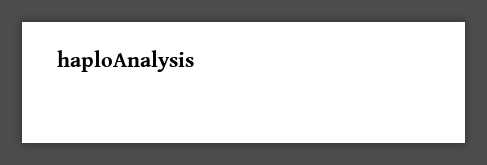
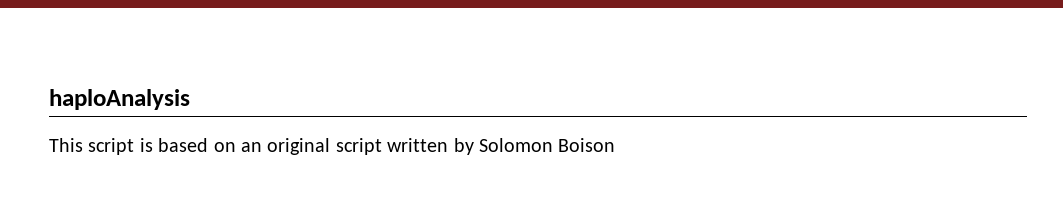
+ This script is based on an original script written by Solomon Boison

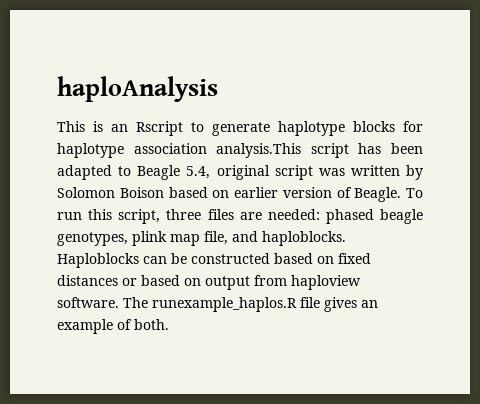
- This script is based on an original script written by Solomon Boison
+ This is an Rscript to generate haplotype blocks for haplotype association analysis.This script has been adapted to Beagle 5.4, original script was written by Solomon Boison based on earlier version of Beagle. To run this script, three files are needed: phased beagle genotypes, plink map file, and haploblocks. Haploblocks can be constructed based on fixed distances or based on output from haploview software. The runexample_haplos.R file gives an example of both.

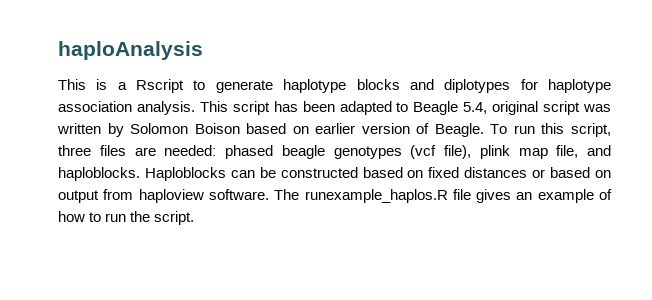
- This is an Rscript to generate haplotype blocks for haplotype association analysis.This script has been adapted to Beagle 5.4, original script was written by Solomon Boison based on earlier version of Beagle.
+ This is a Rscript to generate haplotype blocks and diplotypes for haplotype association analysis. This script has been adapted to Beagle 5.4, original script was written by Solomon Boison based on earlier version of Beagle.
- To run this script, three files are needed: phased beagle genotypes, plink map file, and haploblocks.
+ To run this script, three files are needed: phased beagle genotypes (vcf file), plink map file, and haploblocks.
- The runexample_haplos.R file gives an example of both.
+ The runexample_haplos.R file gives an example of how to run the script.

